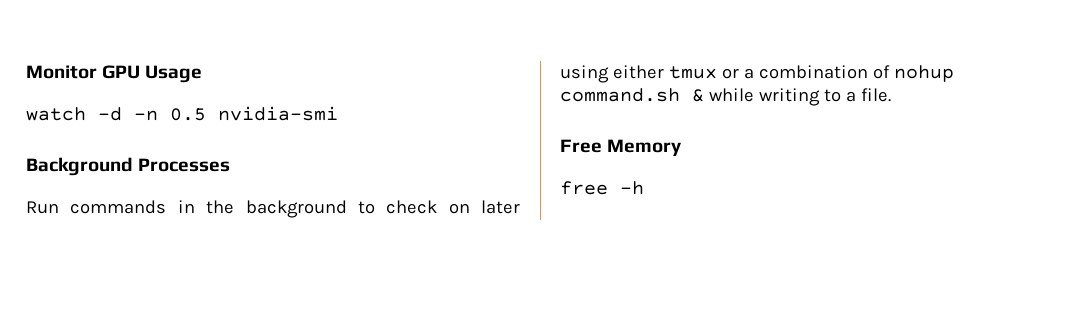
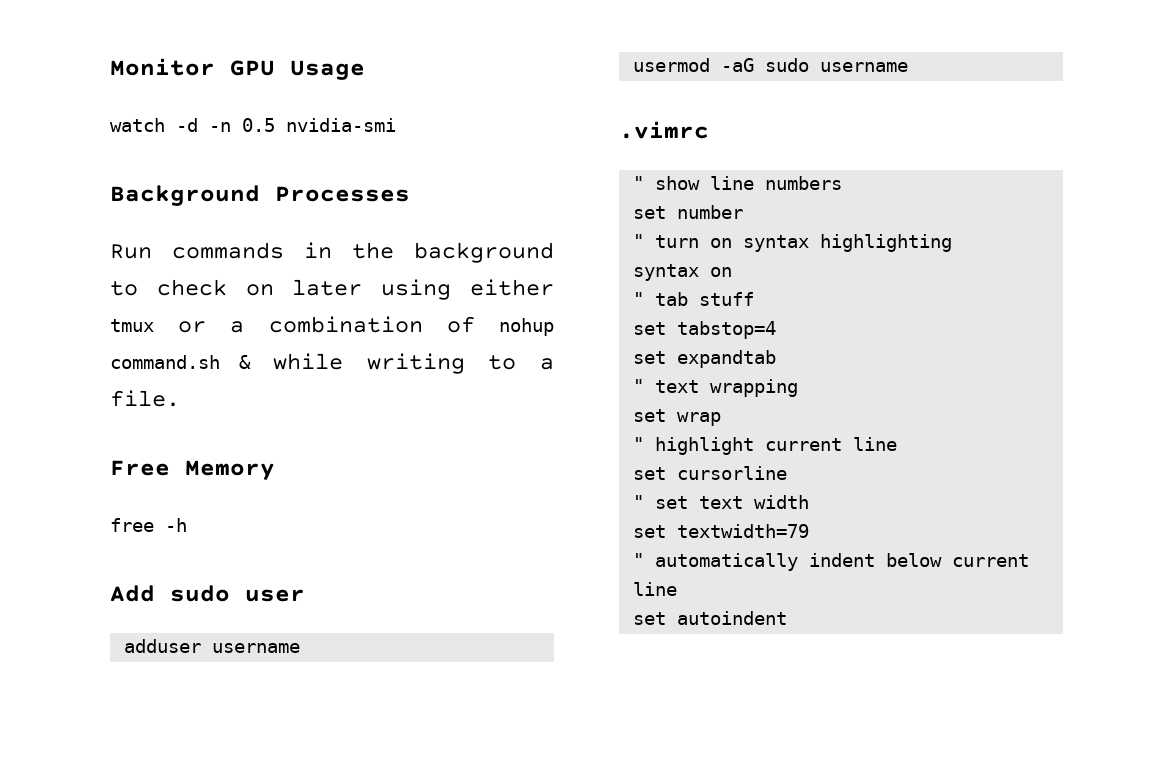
+ Add sudo user
+ adduser username
+ usermod -aG sudo username
+ .vimrc
+ " show line numbers
+ set number
+ " turn on syntax highlighting
+ syntax on
+ " tab stuff
+ set tabstop=4
+ set expandtab
+ " text wrapping
+ set wrap
+ " highlight current line
+ set cursorline
+ " set text width
+ set textwidth=79
+ " automatically indent below current line
+ set autoindent

